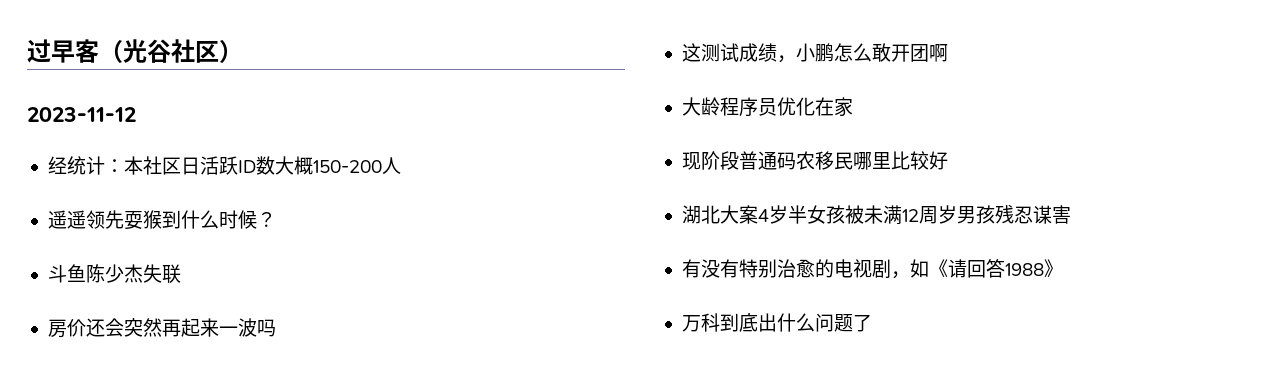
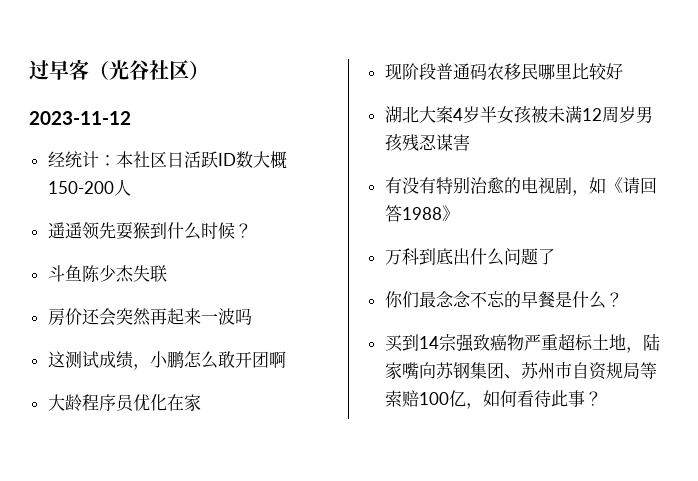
+ 你们最念念不忘的早餐是什么？
+ 买到14宗强致癌物严重超标土地，陆家嘴向苏钢集团、苏州市自资规局等索赔100亿，如何看待此事？

